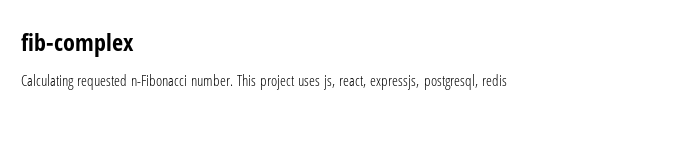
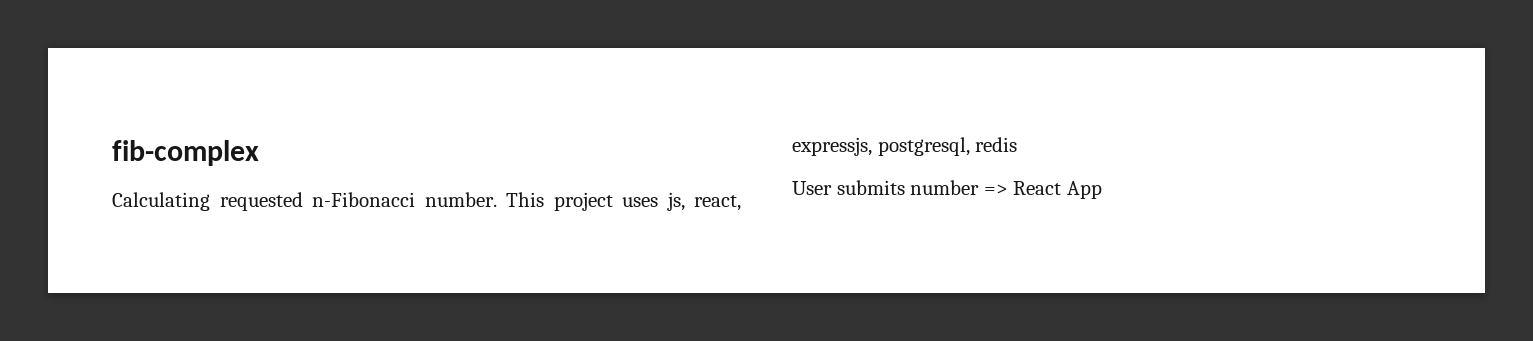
+ User submits number => React App

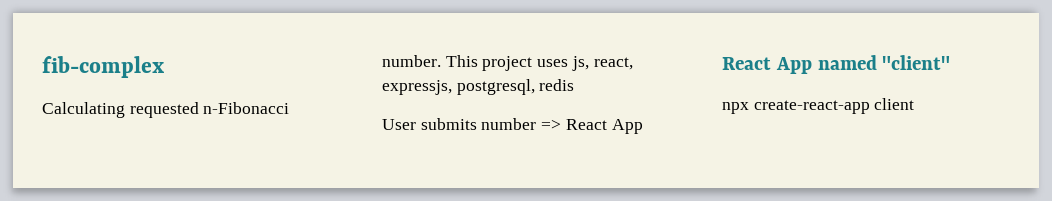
+ React App named "client"
+ npx create-react-app client

